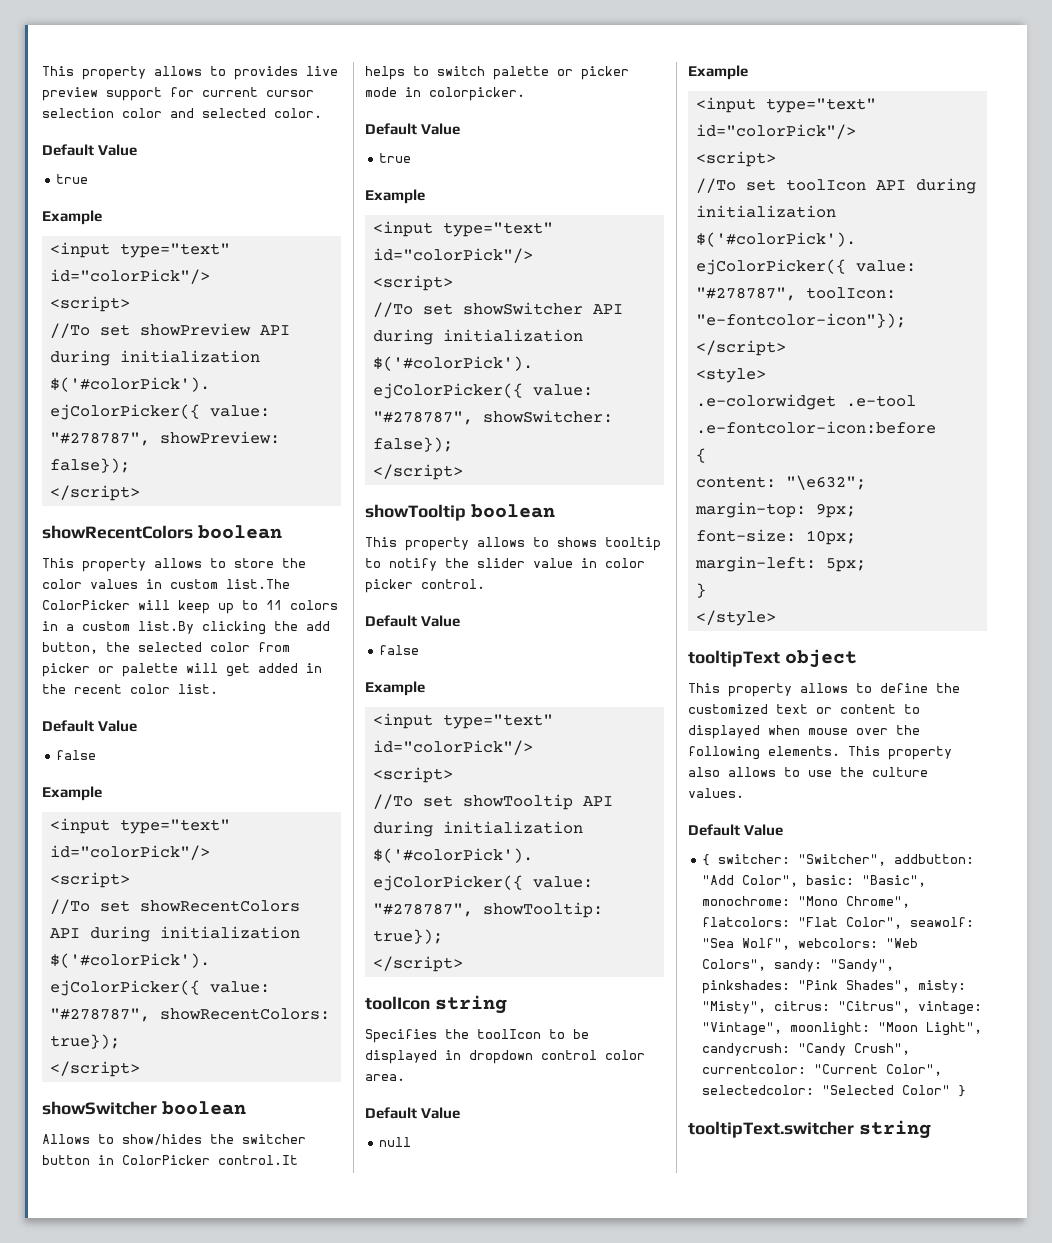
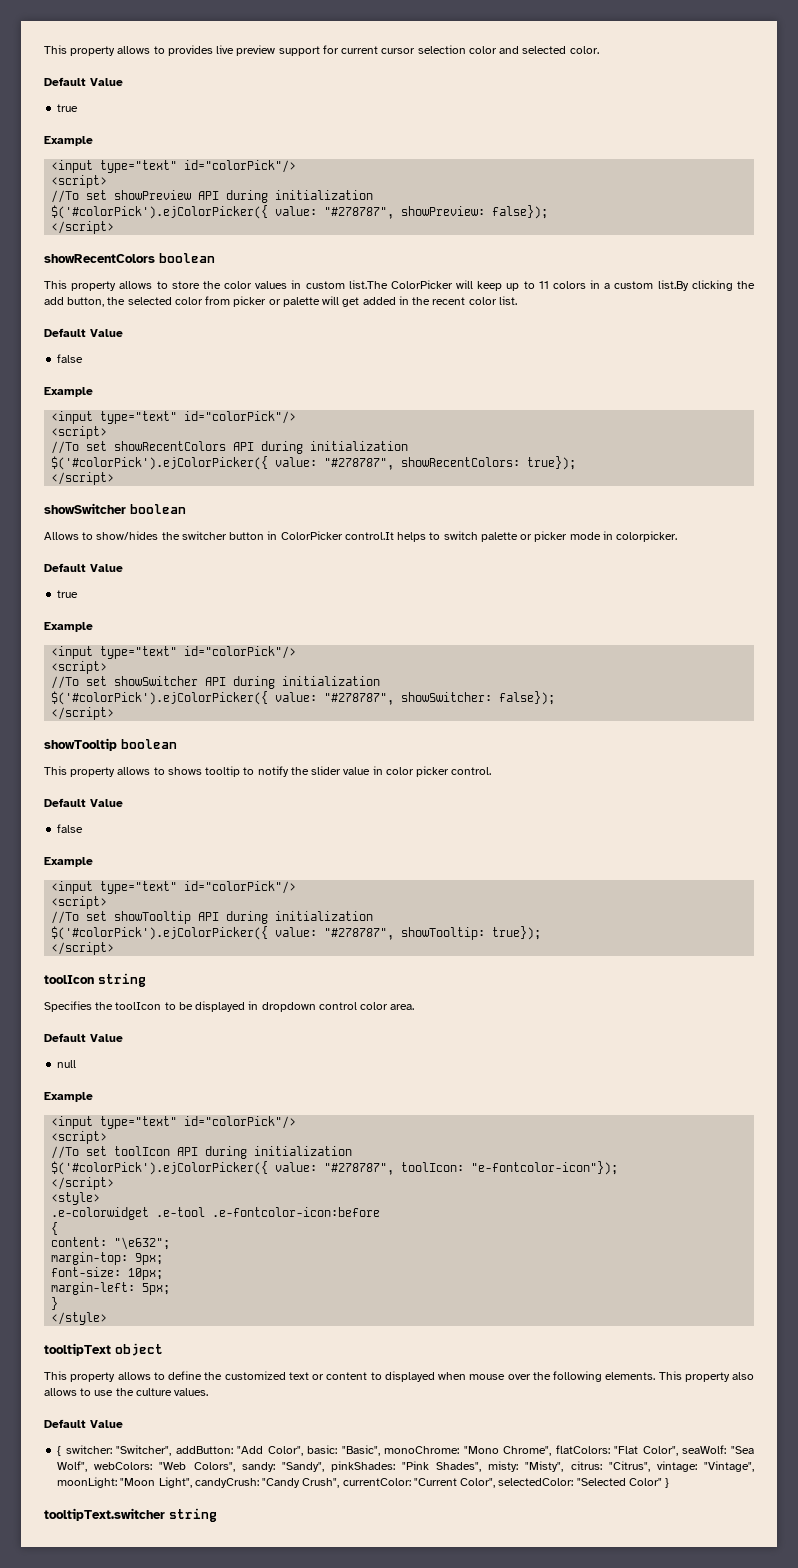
- { switcher: "Switcher", addbutton: "Add Color", basic: "Basic", monochrome: "Mono Chrome", flatcolors: "Flat Color", seawolf: "Sea Wolf", webcolors: "Web Colors", sandy: "Sandy", pinkshades: "Pink Shades", misty: "Misty", citrus: "Citrus", vintage: "Vintage", moonlight: "Moon Light", candycrush: "Candy Crush", currentcolor: "Current Color", selectedcolor: "Selected Color" }
+ { switcher: "Switcher", addButton: "Add Color", basic: "Basic", monoChrome: "Mono Chrome", flatColors: "Flat Color", seaWolf: "Sea Wolf", webColors: "Web Colors", sandy: "Sandy", pinkShades: "Pink Shades", misty: "Misty", citrus: "Citrus", vintage: "Vintage", moonLight: "Moon Light", candyCrush: "Candy Crush", currentColor: "Current Color", selectedColor: "Selected Color" }

